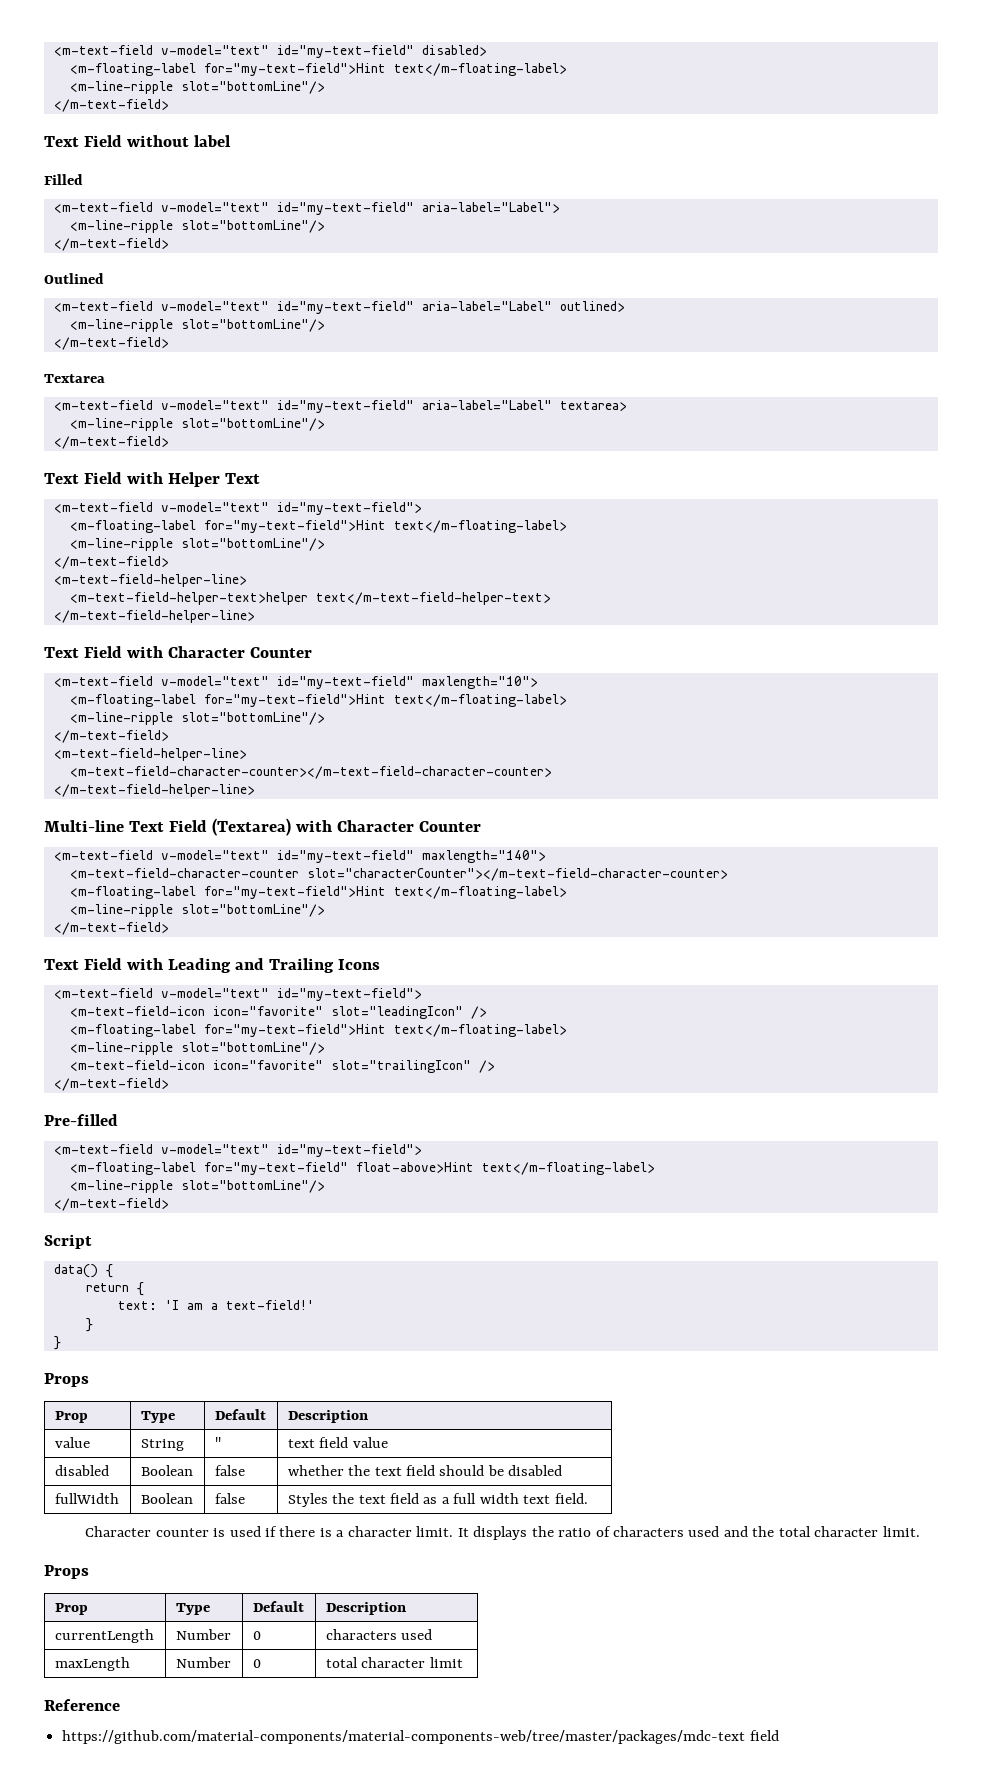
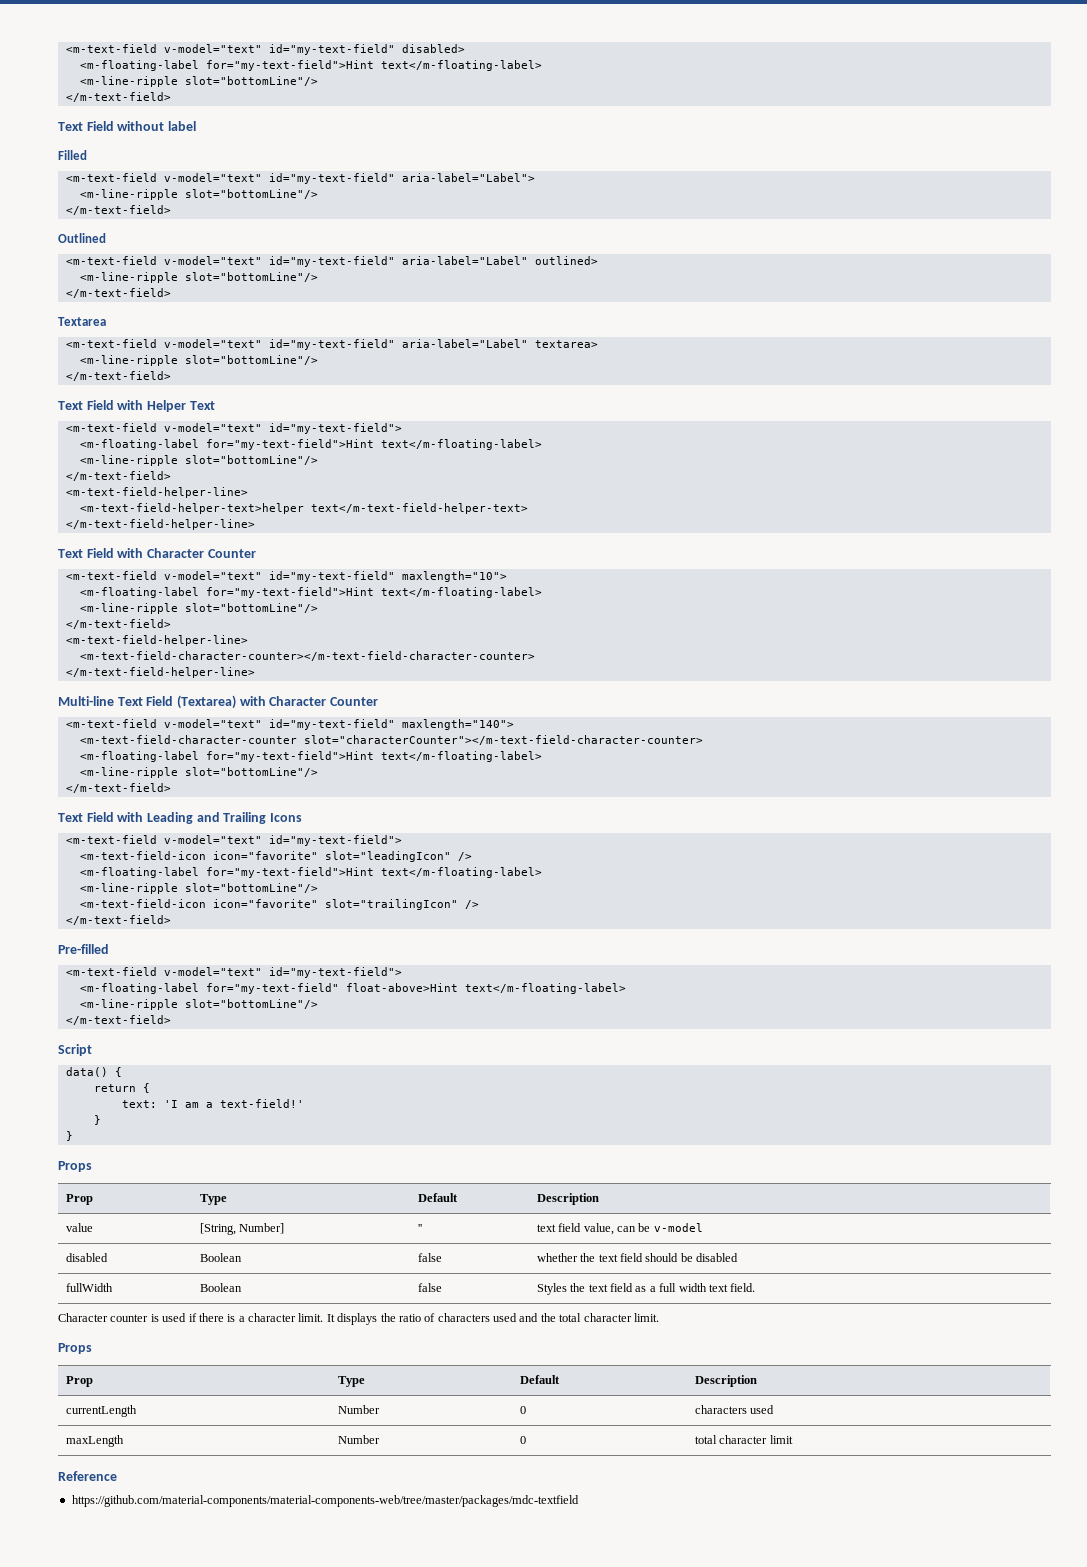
- value | String | '' | text field value
+ value | [String, Number] | '' | text field value, can be v-model
- https://github.com/material-components/material-components-web/tree/master/packages/mdc-text field
+ https://github.com/material-components/material-components-web/tree/master/packages/mdc-textfield

